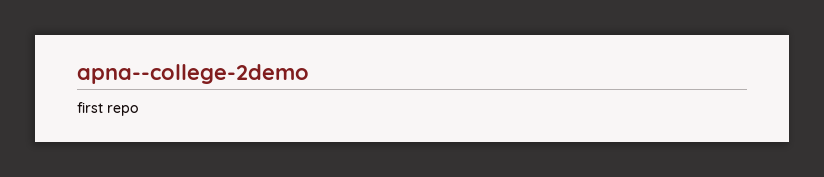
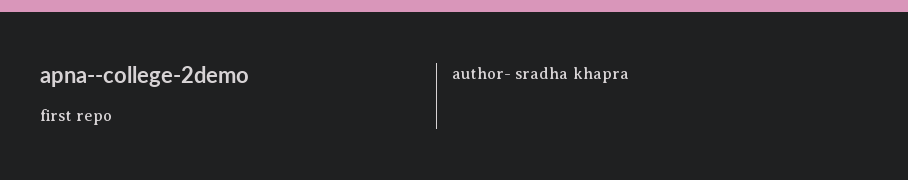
+ author- sradha khapra

